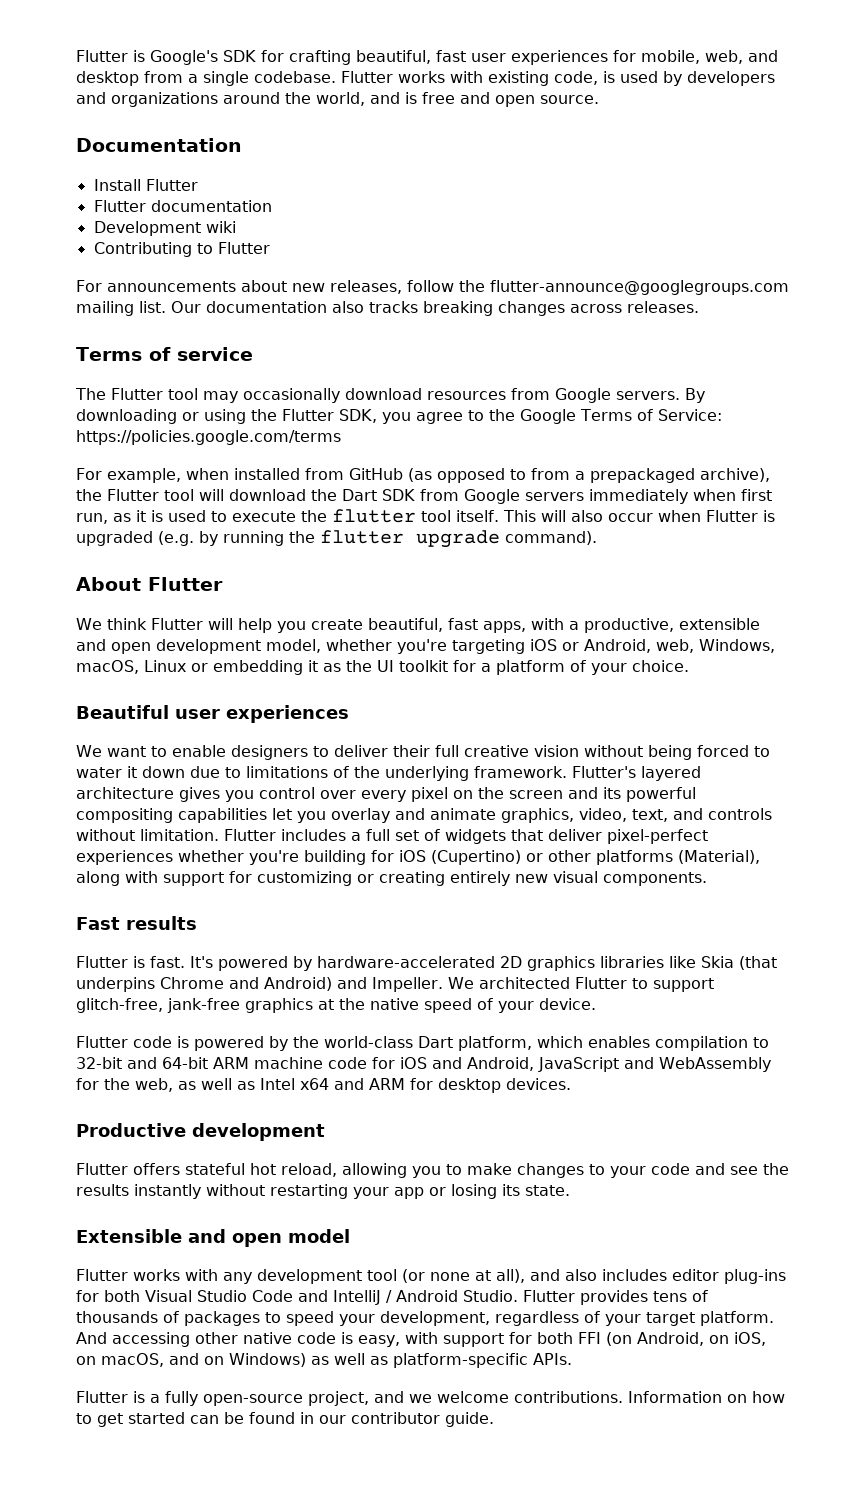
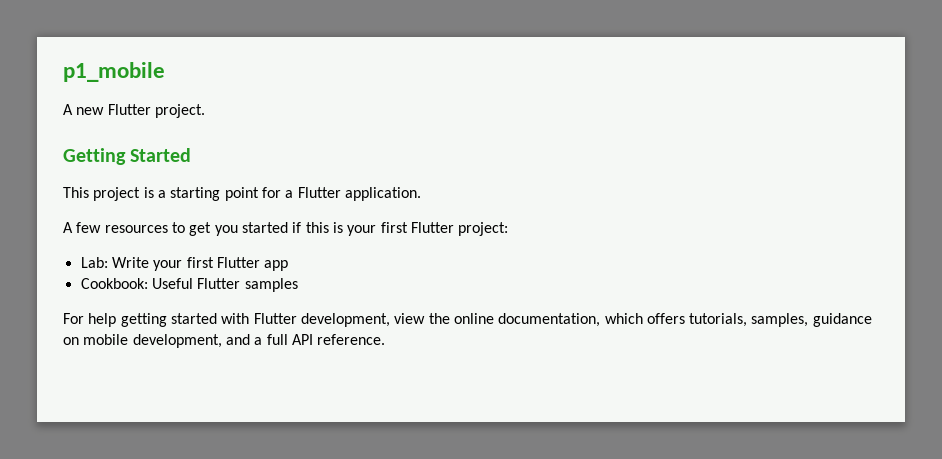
- Flutter is Google's SDK for crafting beautiful, fast user experiences for mobile, web, and desktop from a single codebase. Flutter works with existing code, is used by developers and organizations around the world, and is free and open source.
- Documentation
- Install Flutter
- Flutter documentation
- Development wiki
- Contributing to Flutter
- For announcements about new releases, follow the flutter-announce@googlegroups.com mailing list. Our documentation also tracks breaking changes across releases.
- Terms of service
- The Flutter tool may occasionally download resources from Google servers. By downloading or using the Flutter SDK, you agree to the Google Terms of Service: https://policies.google.com/terms
- For example, when installed from GitHub (as opposed to from a prepackaged archive), the Flutter tool will download the Dart SDK from Google servers immediately when first run, as it is used to execute the flutter tool itself. This will also occur when Flutter is upgraded (e.g. by running the flutter upgrade command).
- About Flutter
- We think Flutter will help you create beautiful, fast apps, with a productive, extensible and open development model, whether you're targeting iOS or Android, web, Windows, macOS, Linux or embedding it as the UI toolkit for a platform of your choice.
- Beautiful user experiences
- We want to enable designers to deliver their full creative vision without being forced to water it down due to limitations of the underlying framework. Flutter's layered architecture gives you control over every pixel on the screen and its powerful compositing capabilities let you overlay and animate graphics, video, text, and controls without limitation. Flutter includes a full set of widgets that deliver pixel-perfect experiences whether you're building for iOS (Cupertino) or other platforms (Material), along with support for customizing or creating entirely new visual components.
- Fast results
- Flutter is fast. It's powered by hardware-accelerated 2D graphics libraries like Skia (that underpins Chrome and Android) and Impeller. We architected Flutter to support glitch-free, jank-free graphics at the native speed of your device.
- Flutter code is powered by the world-class Dart platform, which enables compilation to 32-bit and 64-bit ARM machine code for iOS and Android, JavaScript and WebAssembly for the web, as well as Intel x64 and ARM for desktop devices.
- Productive development
- Flutter offers stateful hot reload, allowing you to make changes to your code and see the results instantly without restarting your app or losing its state.
- Extensible and open model
- Flutter works with any development tool (or none at all), and also includes editor plug-ins for both Visual Studio Code and IntelliJ / Android Studio. Flutter provides tens of thousands of packages to speed your development, regardless of your target platform. And accessing other native code is easy, with support for both FFI (on Android, on iOS, on macOS, and on Windows) as well as platform-specific APIs.
- Flutter is a fully open-source project, and we welcome contributions. Information on how to get started can be found in our contributor guide.
+ p1_mobile
+ A new Flutter project.
+ Getting Started
+ This project is a starting point for a Flutter application.
+ A few resources to get you started if this is your first Flutter project:
+ Lab: Write your first Flutter app
+ Cookbook: Useful Flutter samples
+ For help getting started with Flutter development, view the online documentation, which offers tutorials, samples, guidance on mobile development, and a full API reference.

